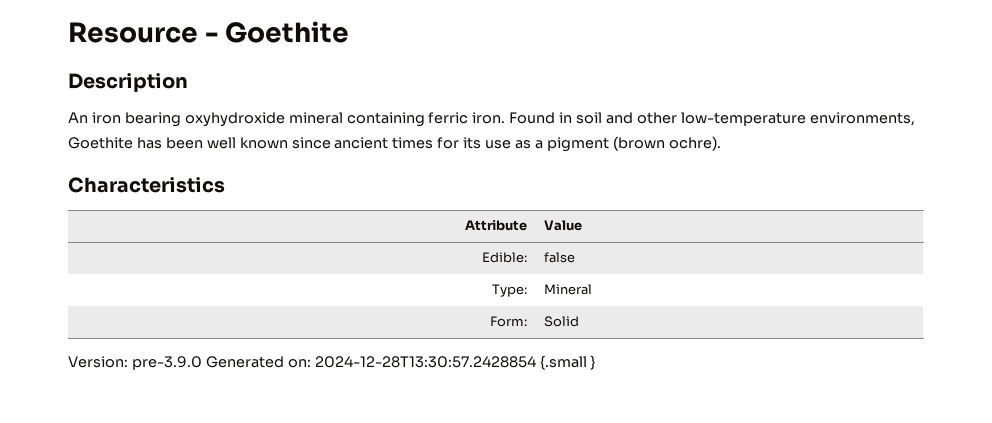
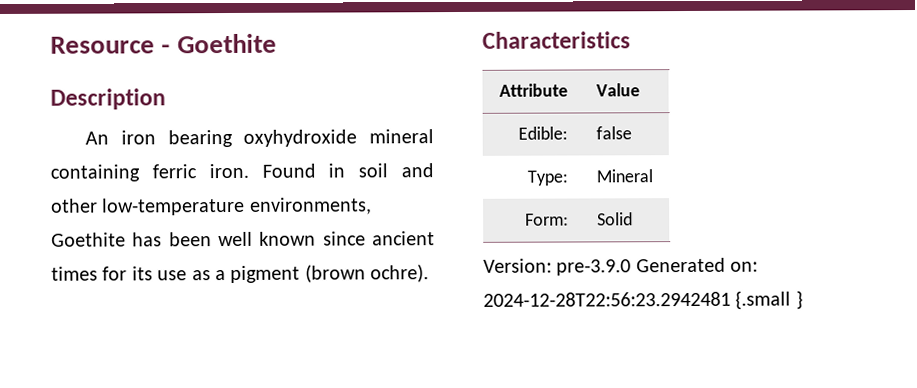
- Version: pre-3.9.0 Generated on: 2024-12-28T13:30:57.2428854 {.small }
+ Version: pre-3.9.0 Generated on: 2024-12-28T22:56:23.2942481 {.small }

